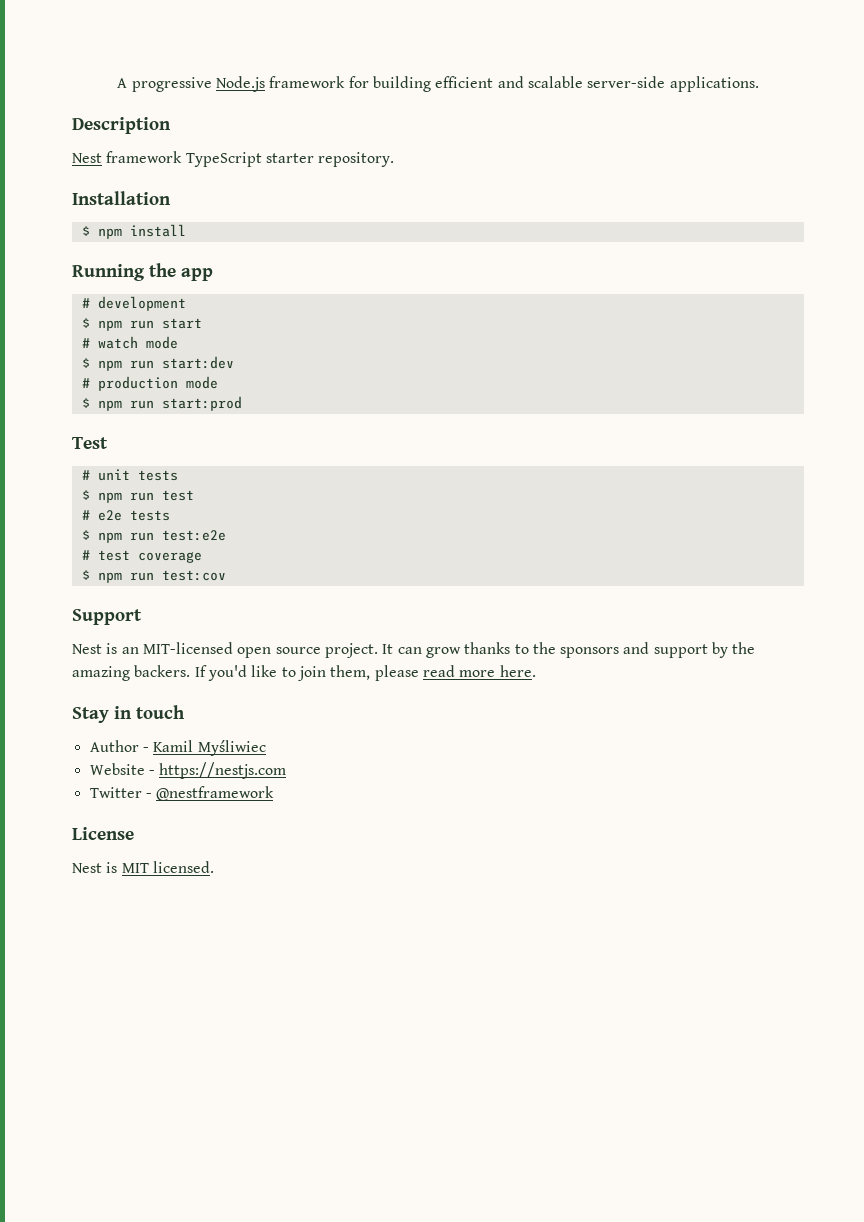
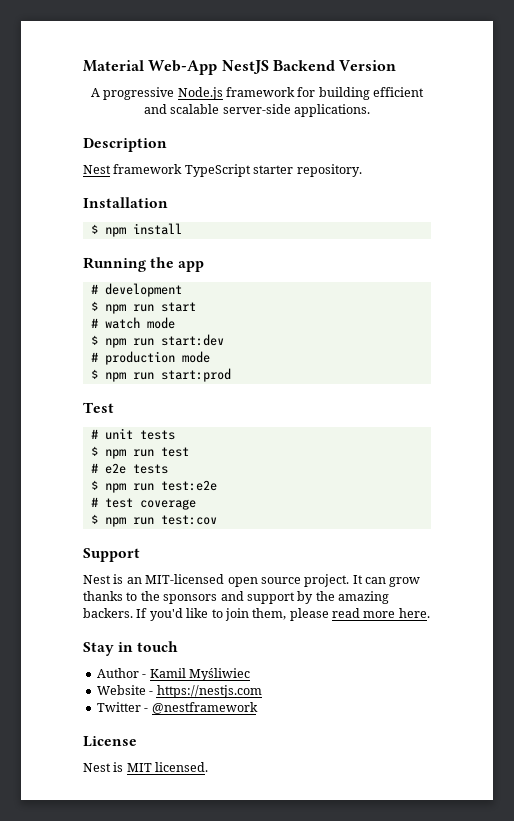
+ Material Web-App NestJS Backend Version

